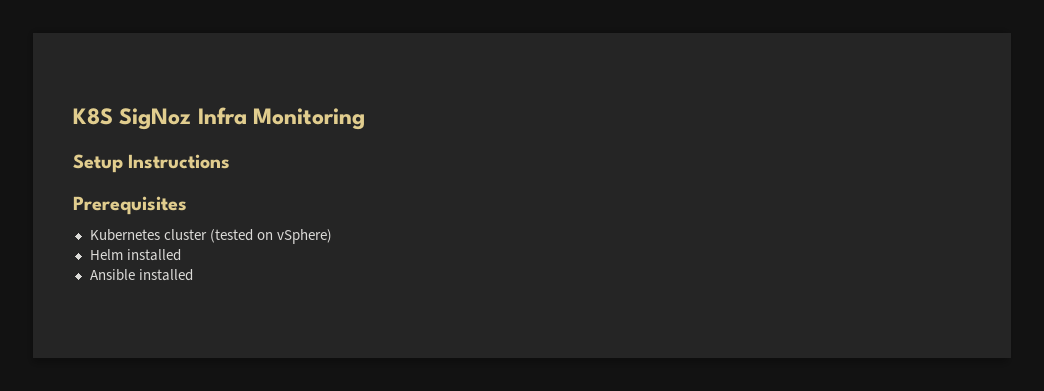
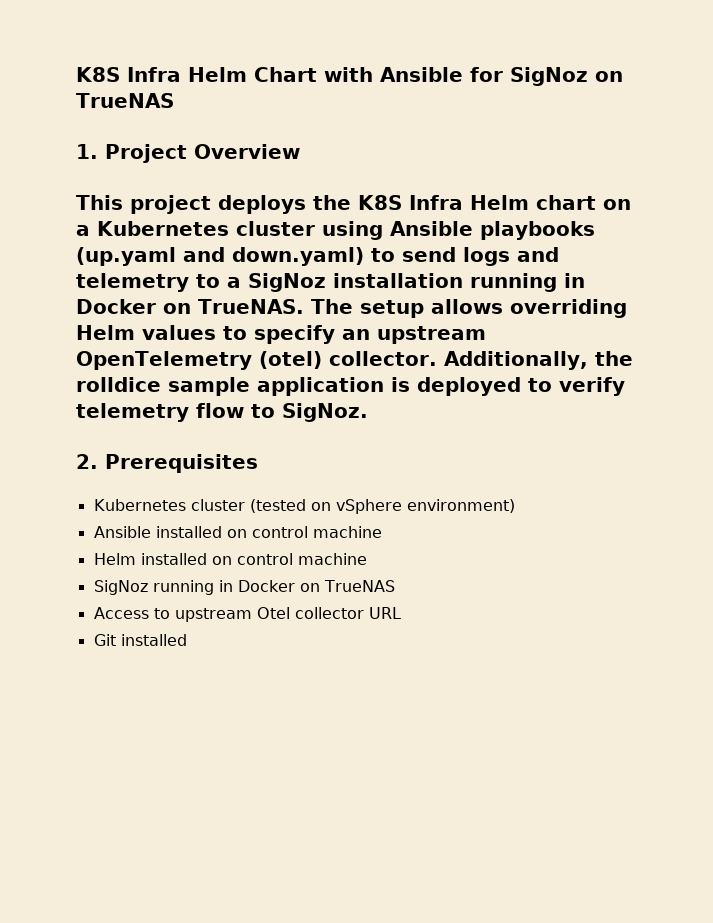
- K8S SigNoz Infra Monitoring
- Setup Instructions
- Prerequisites
+ K8S Infra Helm Chart with Ansible for SigNoz on TrueNAS
+ 1. Project Overview
+ This project deploys the K8S Infra Helm chart on a Kubernetes cluster using Ansible playbooks (up.yaml and down.yaml) to send logs and telemetry to a SigNoz installation running in Docker on TrueNAS. The setup allows overriding Helm values to specify an upstream OpenTelemetry (otel) collector. Additionally, the rolldice sample application is deployed to verify telemetry flow to SigNoz.
+ 2. Prerequisites
- Kubernetes cluster (tested on vSphere)
- Helm installed
- Ansible installed
+ Kubernetes cluster (tested on vSphere environment)
+ Ansible installed on control machine
+ Helm installed on control machine
+ SigNoz running in Docker on TrueNAS
+ Access to upstream Otel collector URL
+ Git installed

